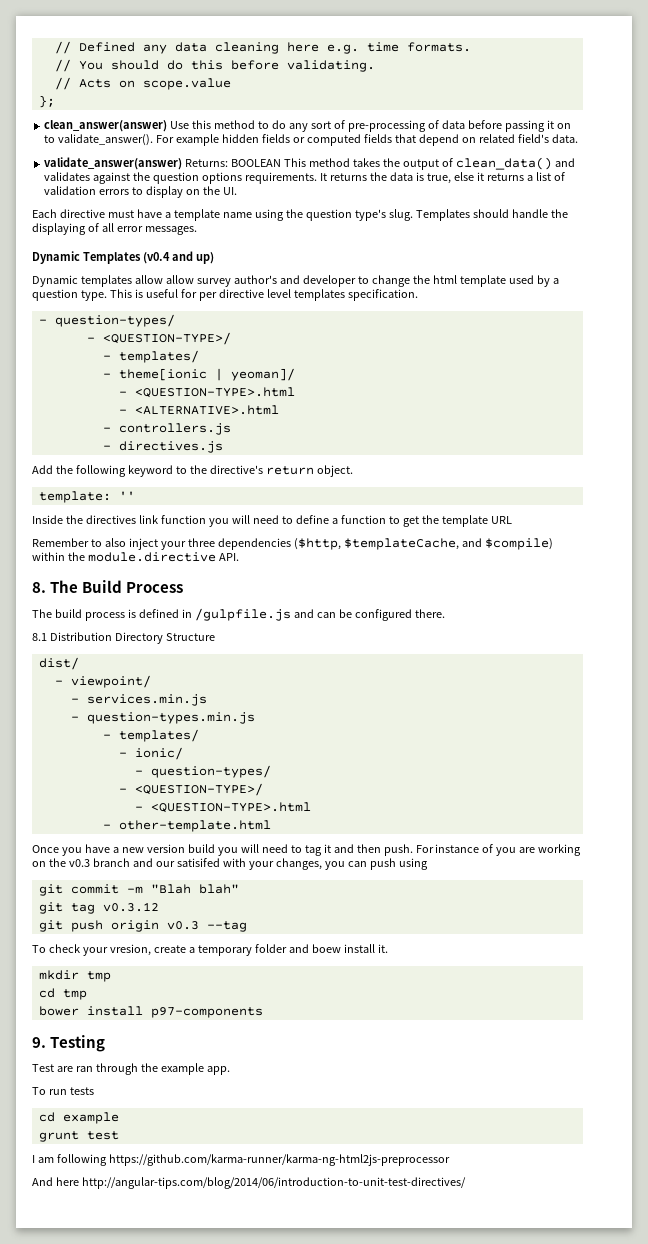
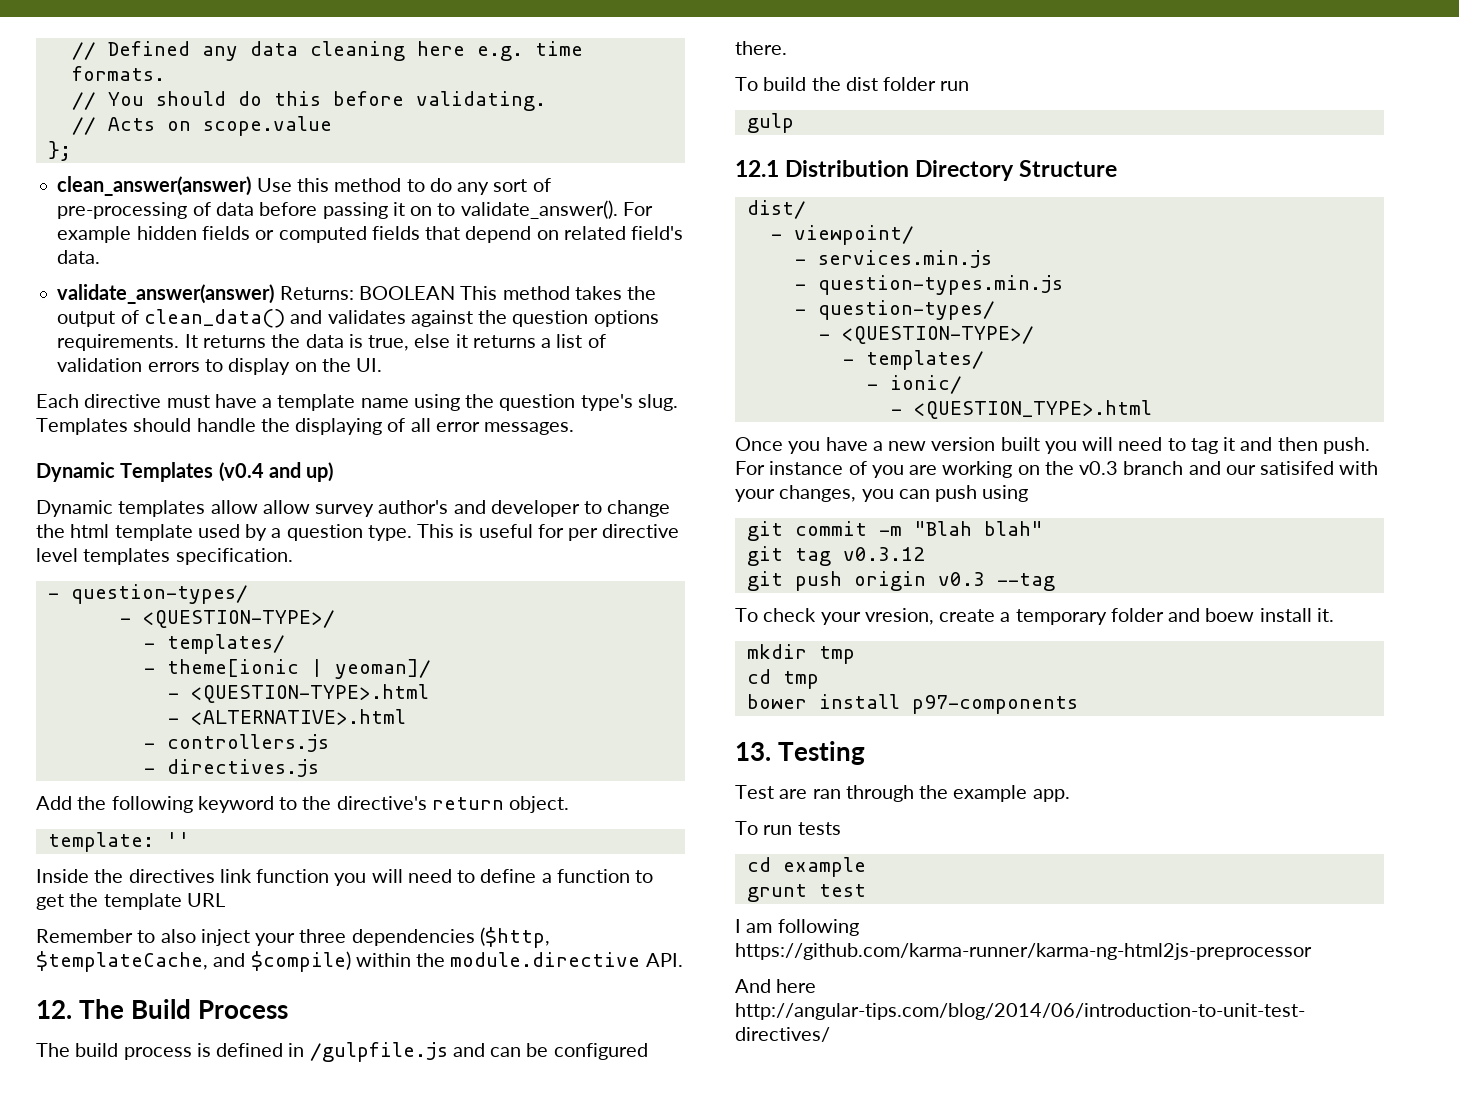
- 8. The Build Process
+ 12. The Build Process
- 8.1 Distribution Directory Structure
+ To build the dist folder run
+ gulp
+ 12.1 Distribution Directory Structure
  - question-types.min.js
+ - question-types/
+ - <QUESTION-TYPE>/
  - ionic/
- - question-types/
- - <QUESTION-TYPE>/
- - <QUESTION-TYPE>.html
- - other-template.html
+ - <QUESTION_TYPE>.html
- Once you have a new version build you will need to tag it and then push.
+ Once you have a new version built you will need to tag it and then push.
- 9. Testing
+ 13. Testing

